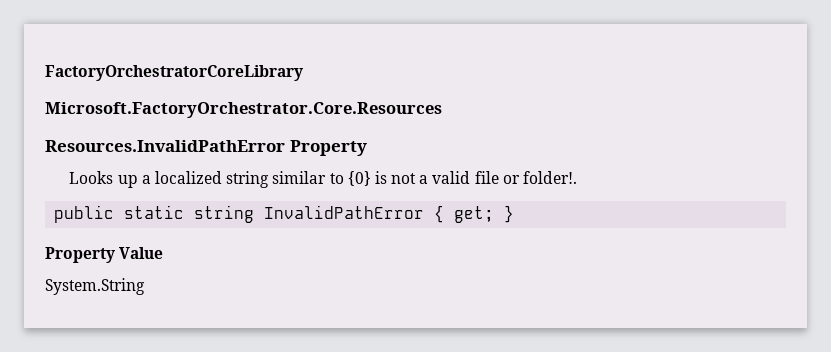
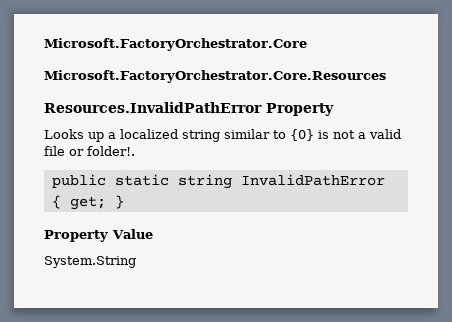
- FactoryOrchestratorCoreLibrary
+ Microsoft.FactoryOrchestrator.Core

